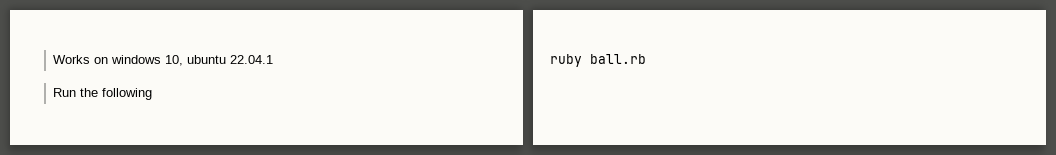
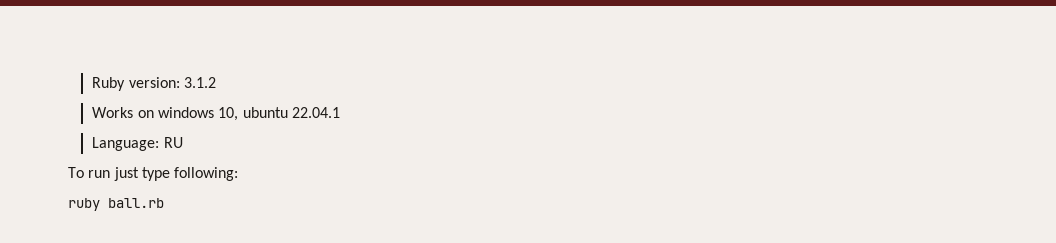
+ Ruby version: 3.1.2
- Run the following
+ Language: RU
+ To run just type following:

